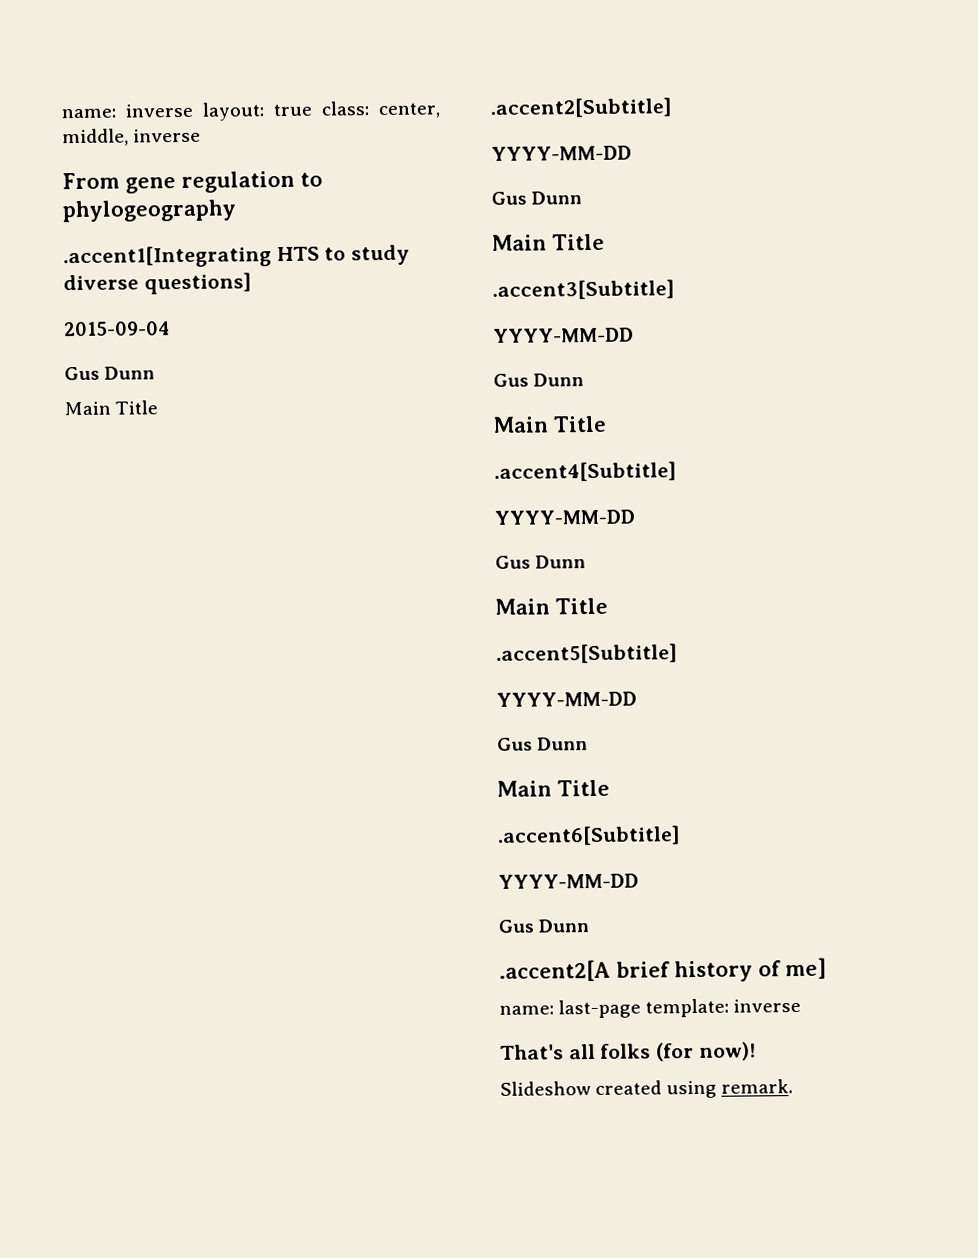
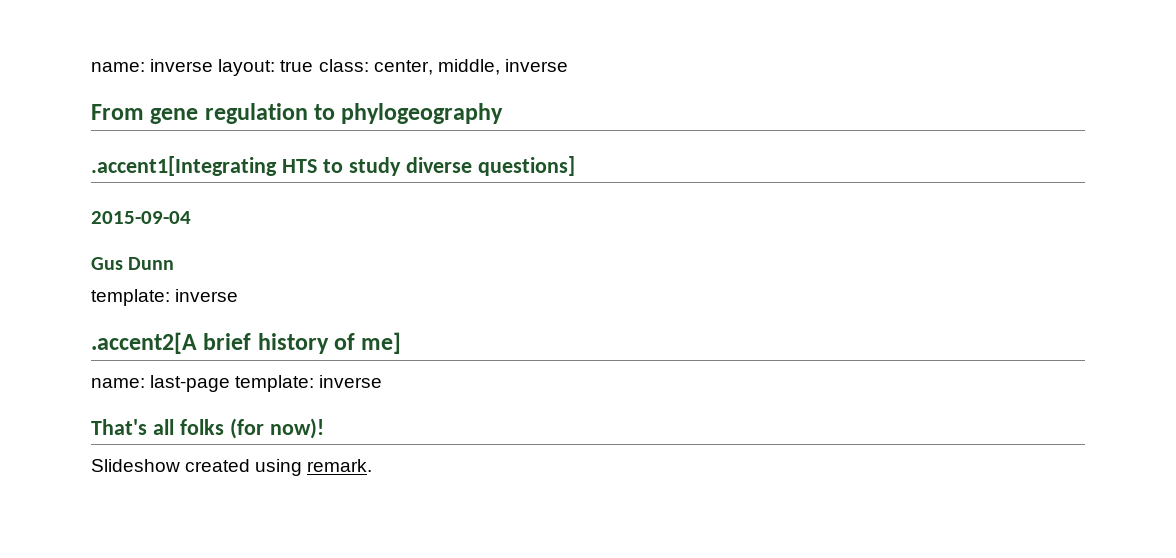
  2015-09-04
  Gus Dunn
- Main Title
- .accent2[Subtitle]
- YYYY-MM-DD
- Gus Dunn
- Main Title
- .accent3[Subtitle]
- YYYY-MM-DD
- Gus Dunn
- Main Title
- .accent4[Subtitle]
- YYYY-MM-DD
- Gus Dunn
- Main Title
- .accent5[Subtitle]
- YYYY-MM-DD
- Gus Dunn
- Main Title
- .accent6[Subtitle]
- YYYY-MM-DD
- Gus Dunn
+ template: inverse

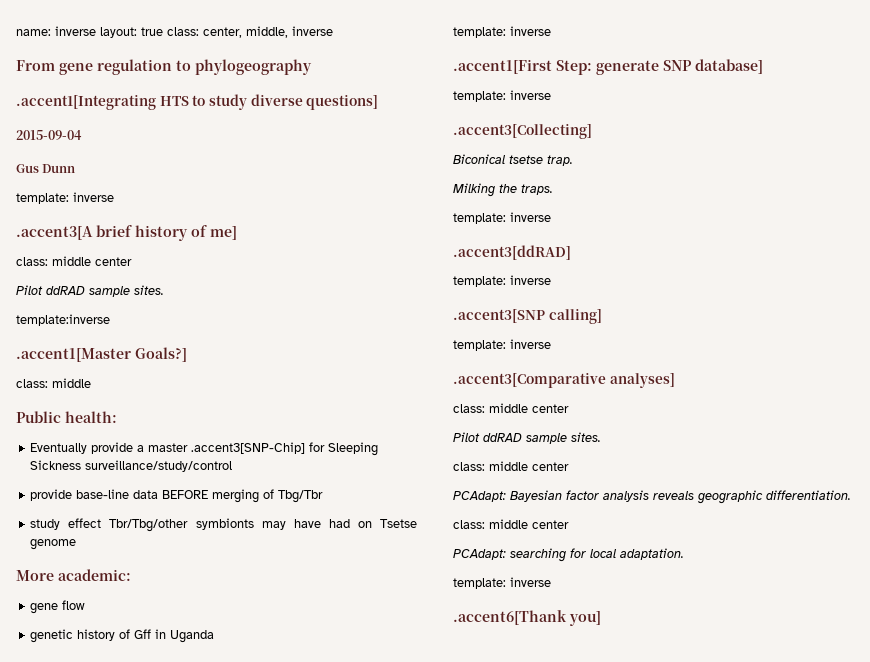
- .accent2[A brief history of me]
- name: last-page template: inverse
- That's all folks (for now)!
- Slideshow created using remark.
+ .accent3[A brief history of me]
+ class: middle center
+ Pilot ddRAD sample sites.
+ template:inverse
+ .accent1[Master Goals?]
+ class: middle
+ Public health:
+ Eventually provide a master .accent3[SNP-Chip] for Sleeping Sickness surveillance/study/control
+ provide base-line data BEFORE merging of Tbg/Tbr
+ study effect Tbr/Tbg/other symbionts may have had on Tsetse genome
+ More academic:
+ gene flow
+ genetic history of Gff in Uganda
+ template: inverse
+ .accent1[First Step: generate SNP database]
+ template: inverse
+ .accent3[Collecting]
+ Biconical tsetse trap.
+ Milking the traps.
+ template: inverse
+ .accent3[ddRAD]
+ template: inverse
+ .accent3[SNP calling]
+ template: inverse
+ .accent3[Comparative analyses]
+ class: middle center
+ Pilot ddRAD sample sites.
+ class: middle center
+ PCAdapt: Bayesian factor analysis reveals geographic differentiation.
+ class: middle center
+ PCAdapt: searching for local adaptation.
+ template: inverse
+ .accent6[Thank you]

